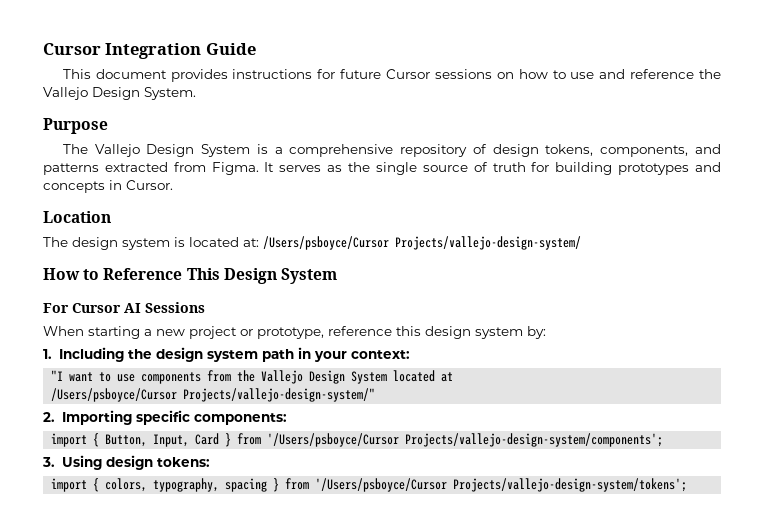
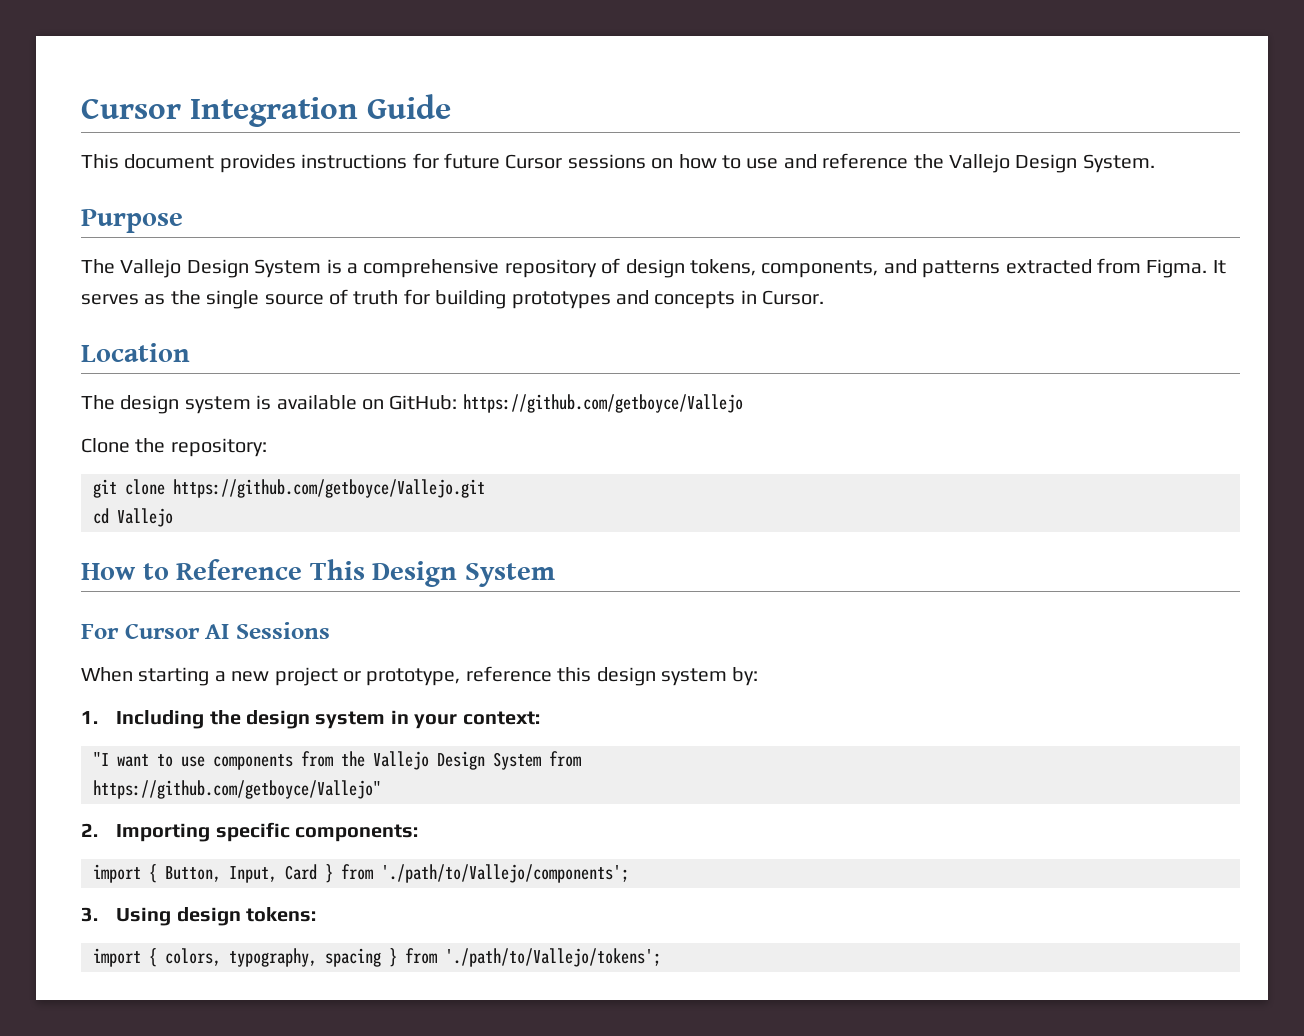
- The design system is located at: /Users/psboyce/Cursor Projects/vallejo-design-system/
+ The design system is available on GitHub: https://github.com/getboyce/Vallejo
+ Clone the repository:
+ git clone https://github.com/getboyce/Vallejo.git
+ cd Vallejo
- 1. Including the design system path in your context:
+ 1. Including the design system in your context:
- "I want to use components from the Vallejo Design System located at
- /Users/psboyce/Cursor Projects/vallejo-design-system/"
+ "I want to use components from the Vallejo Design System from
+ https://github.com/getboyce/Vallejo"
- import { Button, Input, Card } from '/Users/psboyce/Cursor Projects/vallejo-design-system/components';
+ import { Button, Input, Card } from './path/to/Vallejo/components';
- import { colors, typography, spacing } from '/Users/psboyce/Cursor Projects/vallejo-design-system/tokens';
+ import { colors, typography, spacing } from './path/to/Vallejo/tokens';

